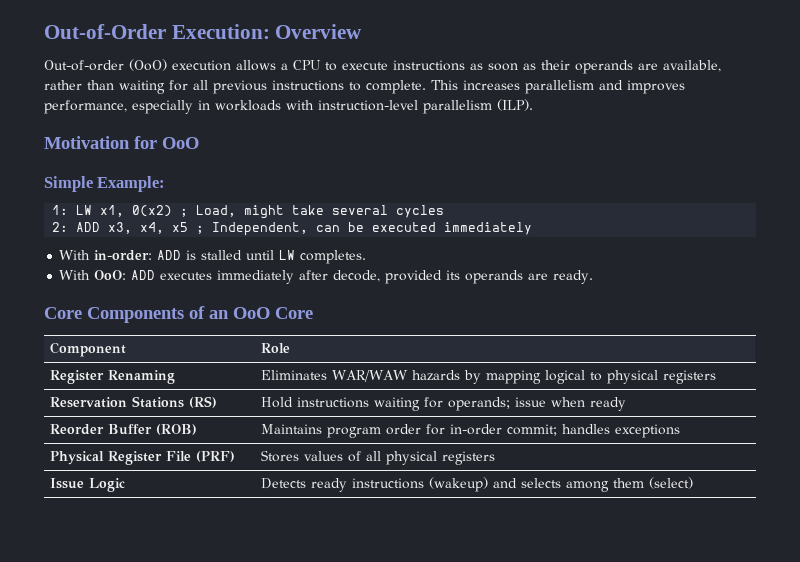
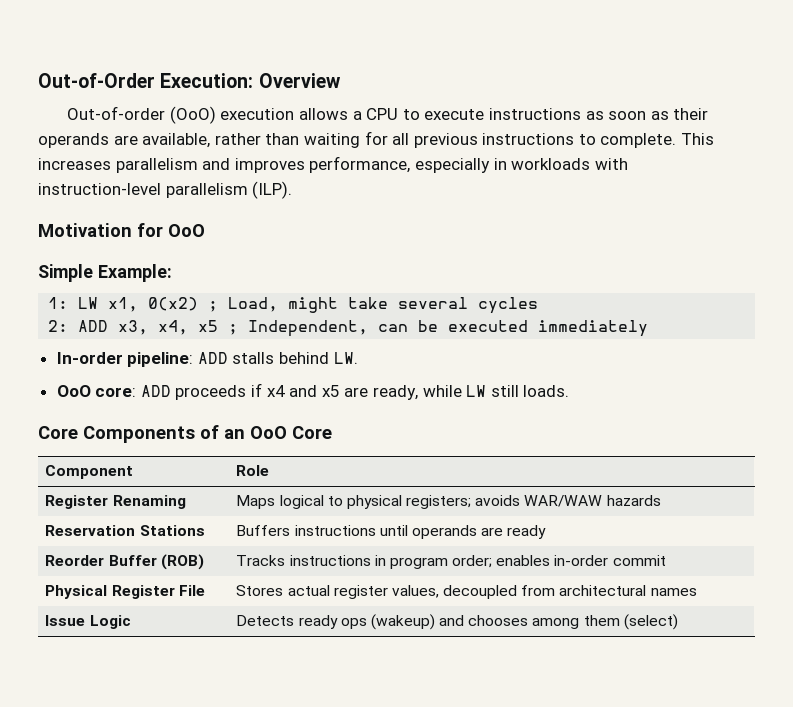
- With in-order: ADD is stalled until LW completes.
- With OoO: ADD executes immediately after decode, provided its operands are ready.
+ In-order pipeline: ADD stalls behind LW.
+ OoO core: ADD proceeds if x4 and x5 are ready, while LW still loads.
- Register Renaming | Eliminates WAR/WAW hazards by mapping logical to physical registers
- Reservation Stations (RS) | Hold instructions waiting for operands; issue when ready
- Reorder Buffer (ROB) | Maintains program order for in-order commit; handles exceptions
+ Register Renaming | Maps logical to physical registers; avoids WAR/WAW hazards
+ Reservation Stations | Buffers instructions until operands are ready
+ Reorder Buffer (ROB) | Tracks instructions in program order; enables in-order commit
- Physical Register File (PRF) | Stores values of all physical registers
+ Physical Register File | Stores actual register values, decoupled from architectural names
- Issue Logic | Detects ready instructions (wakeup) and selects among them (select)
+ Issue Logic | Detects ready ops (wakeup) and chooses among them (select)

